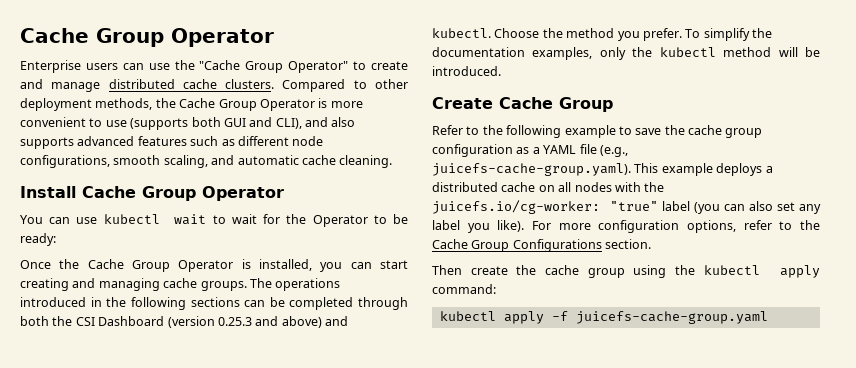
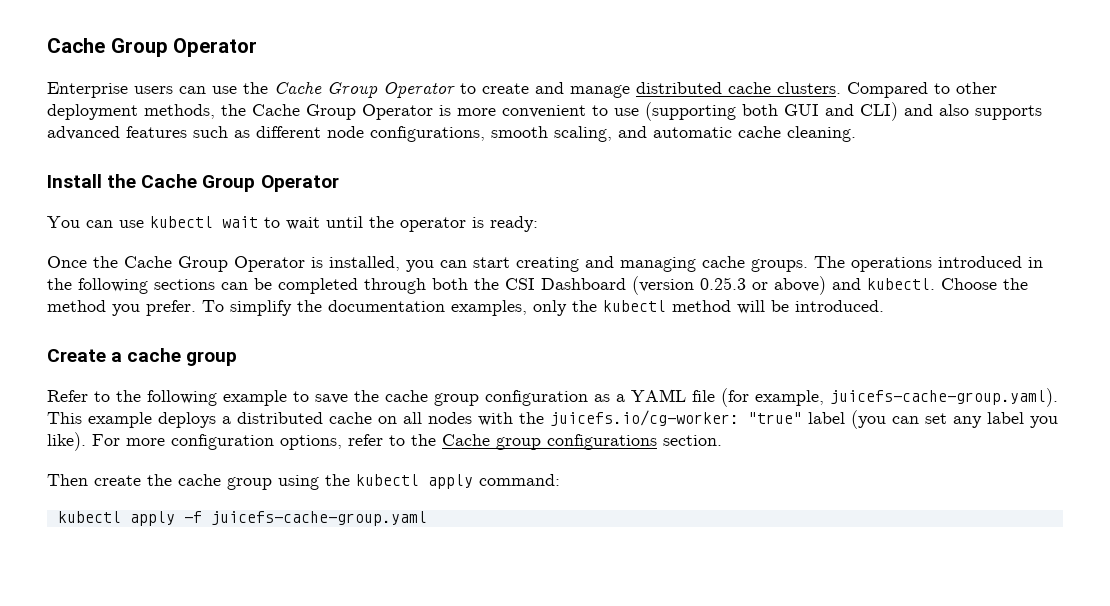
- Enterprise users can use the "Cache Group Operator" to create and manage distributed cache clusters.
+ Enterprise users can use the Cache Group Operator to create and manage distributed cache clusters.
- Compared to other deployment methods, the Cache Group Operator is more convenient to use (supports both GUI and CLI), and also supports advanced features such as different node configurations, smooth scaling, and automatic cache cleaning.
+ Compared to other deployment methods, the Cache Group Operator is more convenient to use (supporting both GUI and CLI) and also supports advanced features such as different node configurations, smooth scaling, and automatic cache cleaning.
- Install Cache Group Operator
+ Install the Cache Group Operator
- You can use kubectl wait to wait for the Operator to be ready:
+ You can use kubectl wait to wait until the operator is ready:
- The operations introduced in the following sections can be completed through both the CSI Dashboard (version 0.25.3 and above) and kubectl.
+ The operations introduced in the following sections can be completed through both the CSI Dashboard (version 0.25.3 or above) and kubectl.
- Create Cache Group
+ Create a cache group
- Refer to the following example to save the cache group configuration as a YAML file (e.g., juicefs-cache-group.yaml). This example deploys a distributed cache on all nodes with the juicefs.io/cg-worker: "true" label (you can also set any label you like).
+ Refer to the following example to save the cache group configuration as a YAML file (for example, juicefs-cache-group.yaml). This example deploys a distributed cache on all nodes with the juicefs.io/cg-worker: "true" label (you can set any label you like).
- For more configuration options, refer to the Cache Group Configurations section.
+ For more configuration options, refer to the Cache group configurations section.

